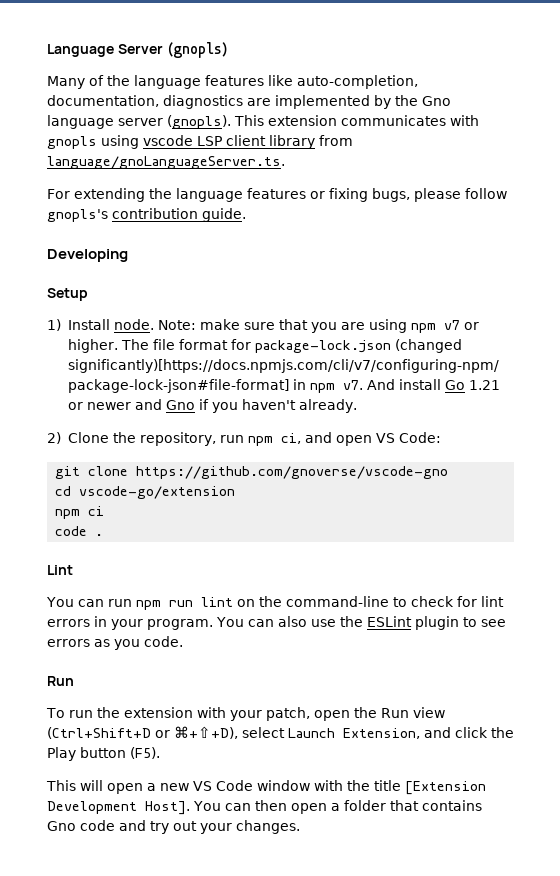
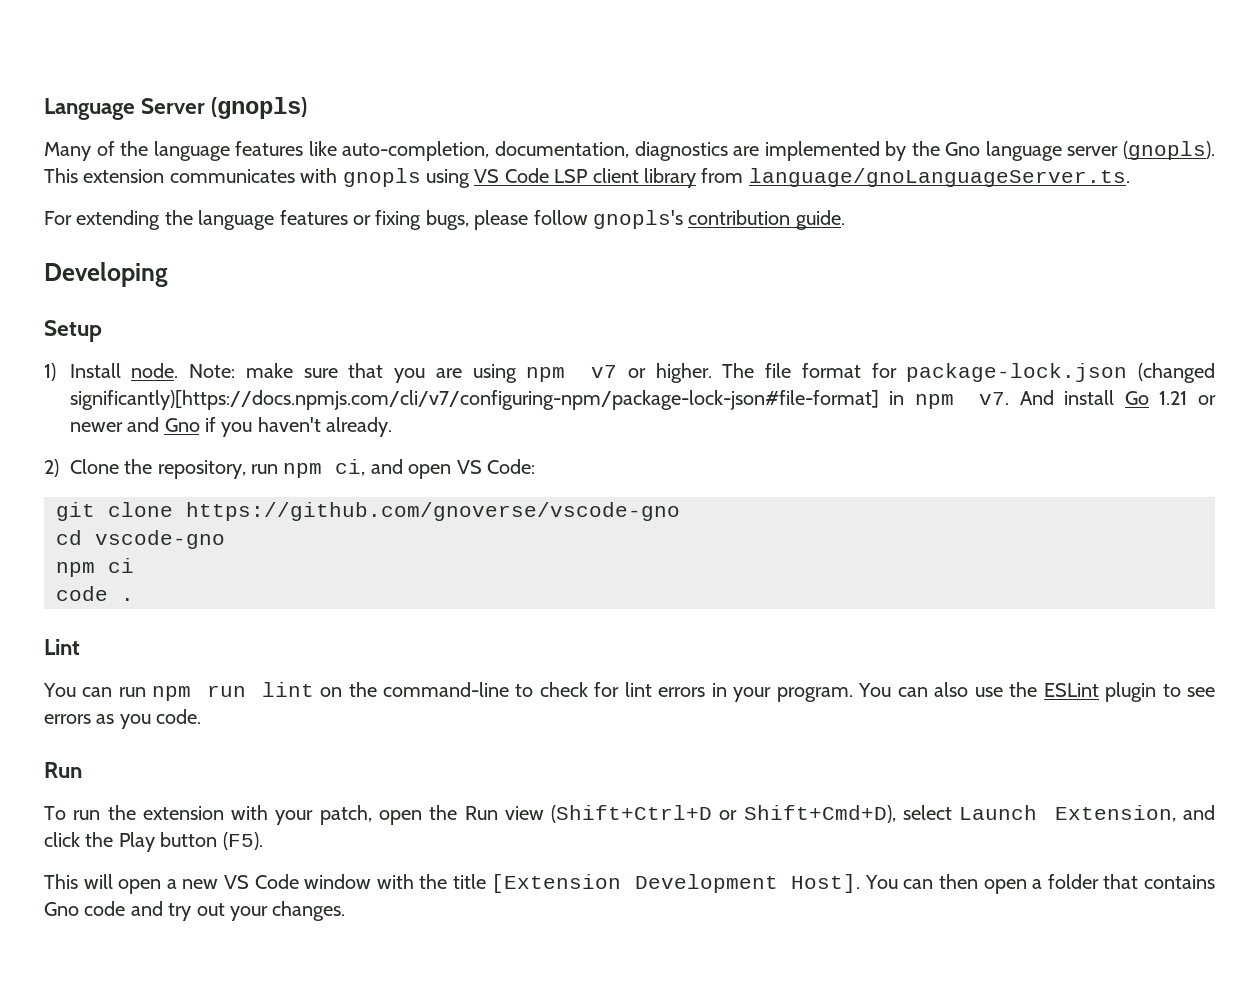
- This extension communicates with gnopls using vscode LSP client library from language/gnoLanguageServer.ts.
+ This extension communicates with gnopls using VS Code LSP client library from language/gnoLanguageServer.ts.
- cd vscode-go/extension
+ cd vscode-gno
- To run the extension with your patch, open the Run view (Ctrl+Shift+D or ⌘+⇧+D), select Launch Extension, and click the Play button (F5).
+ To run the extension with your patch, open the Run view (Shift+Ctrl+D or Shift+Cmd+D), select Launch Extension, and click the Play button (F5).

